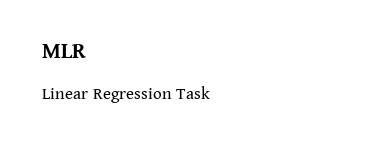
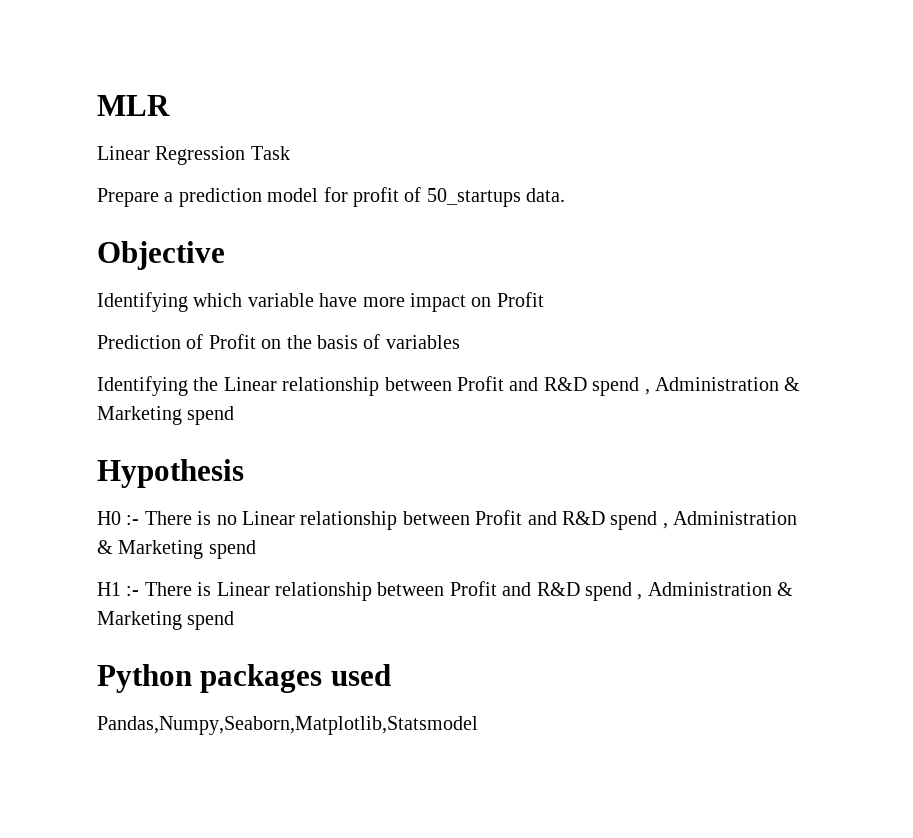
+ Prepare a prediction model for profit of 50_startups data.
+ Objective
+ Identifying which variable have more impact on Profit
+ Prediction of Profit on the basis of variables
+ Identifying the Linear relationship between Profit and R&D spend , Administration & Marketing spend
+ Hypothesis
+ H0 :- There is no Linear relationship between Profit and R&D spend , Administration & Marketing spend
+ H1 :- There is Linear relationship between Profit and R&D spend , Administration & Marketing spend
+ Python packages used
+ Pandas,Numpy,Seaborn,Matplotlib,Statsmodel

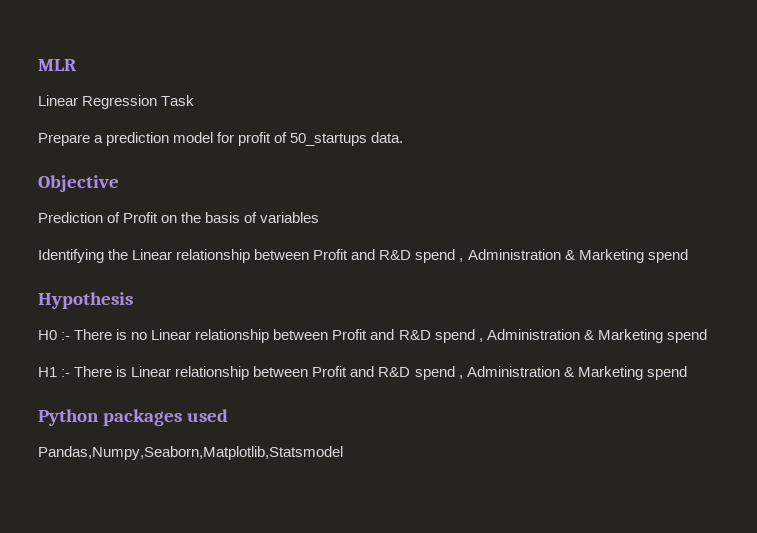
- Identifying which variable have more impact on Profit

